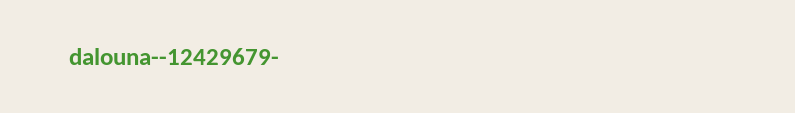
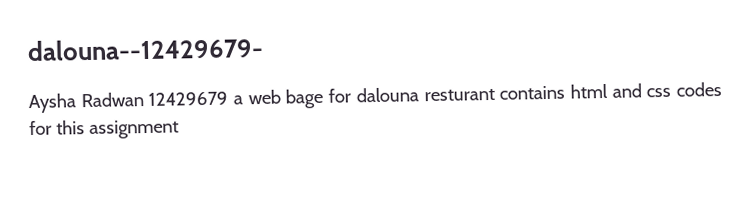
+ Aysha Radwan 12429679 a web bage for dalouna resturant contains html and css codes for this assignment

